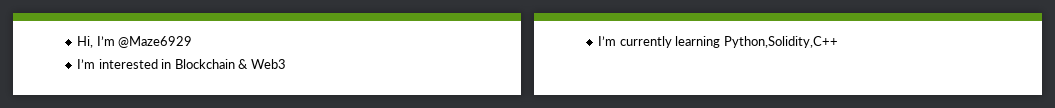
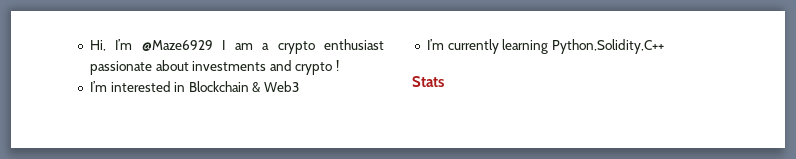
- Hi, I’m @Maze6929
+ Hi, I’m @Maze6929 I am a crypto enthusiast passionate about investments and crypto !
+ Stats

